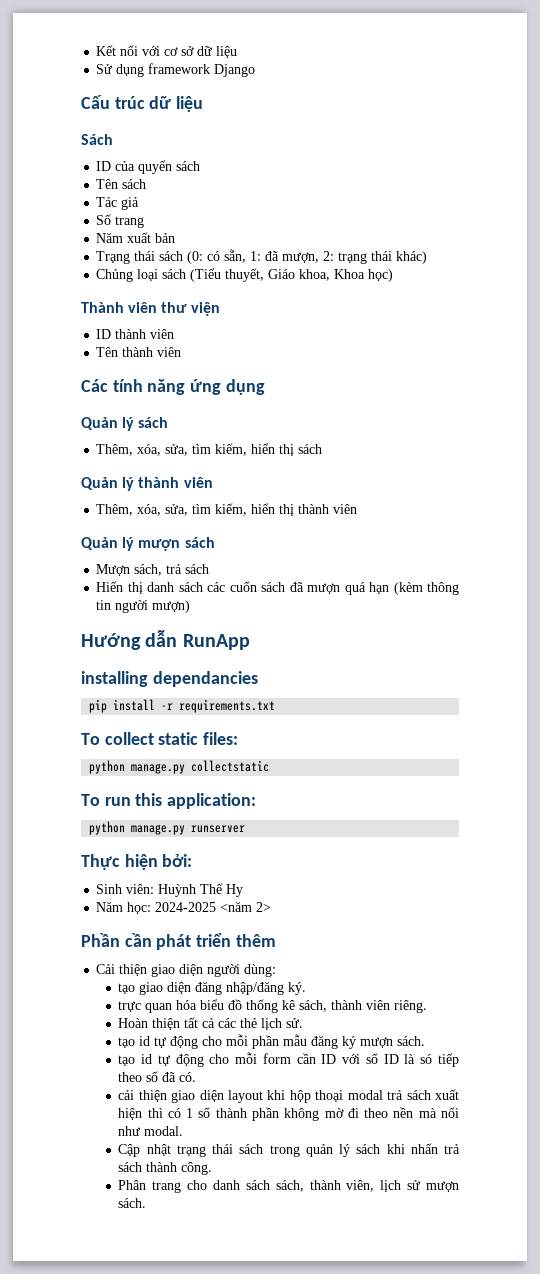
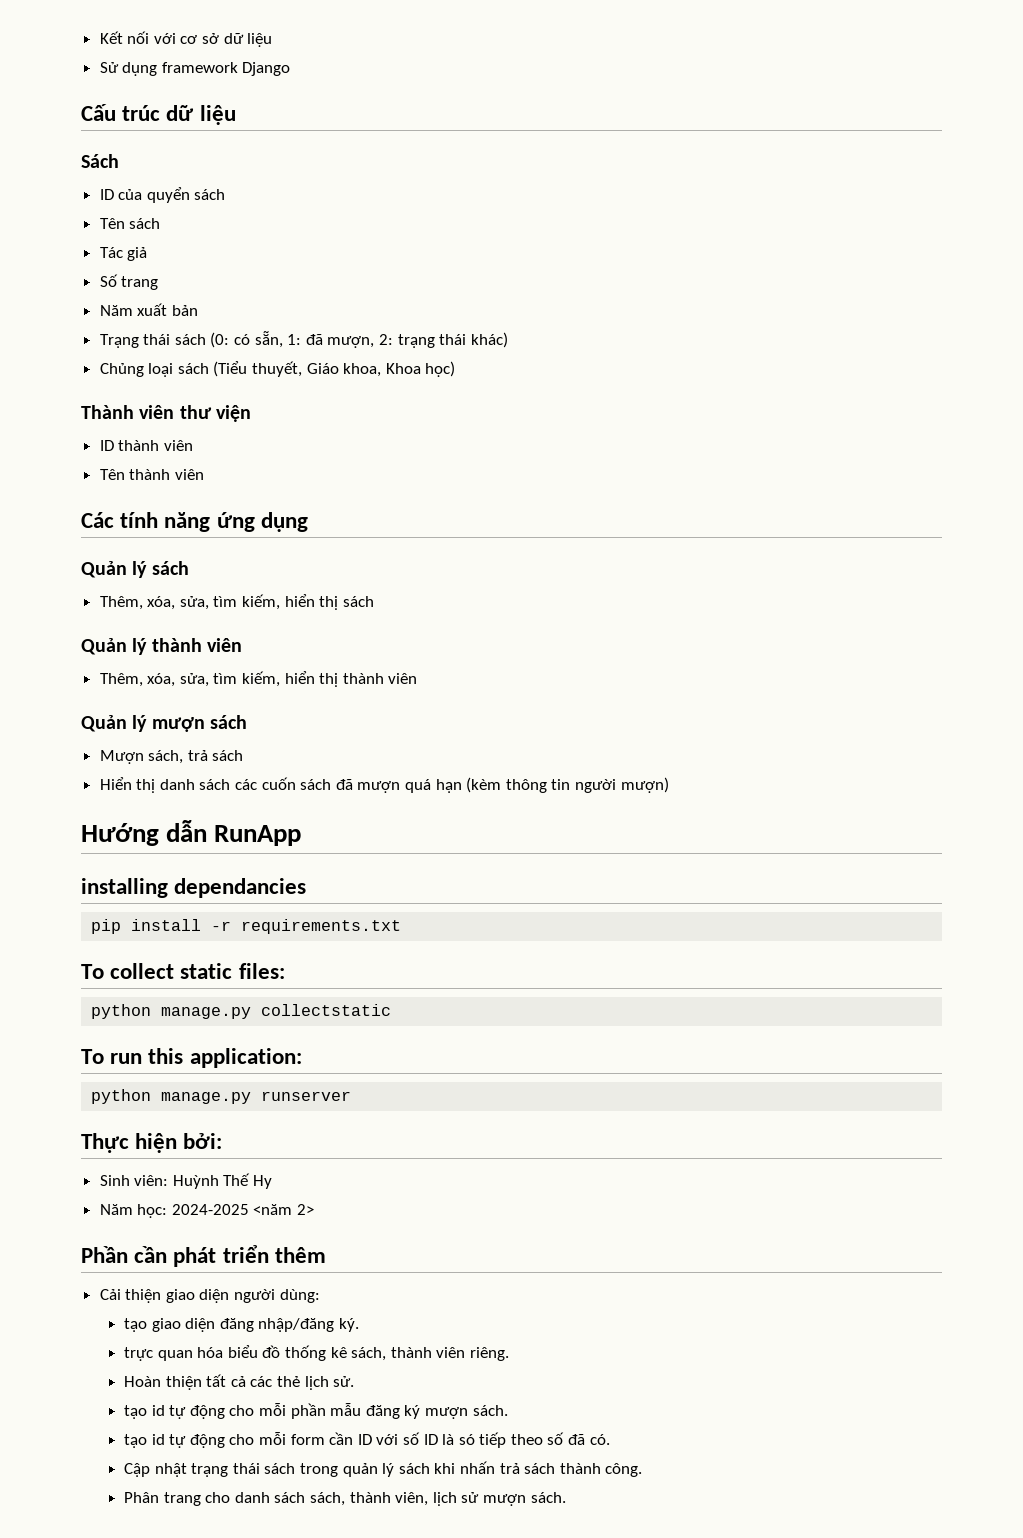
- cải thiện giao diện layout khi hộp thoại modal trả sách xuất hiện thì có 1 số thành phần không mờ đi theo nền mà nổi như modal.

